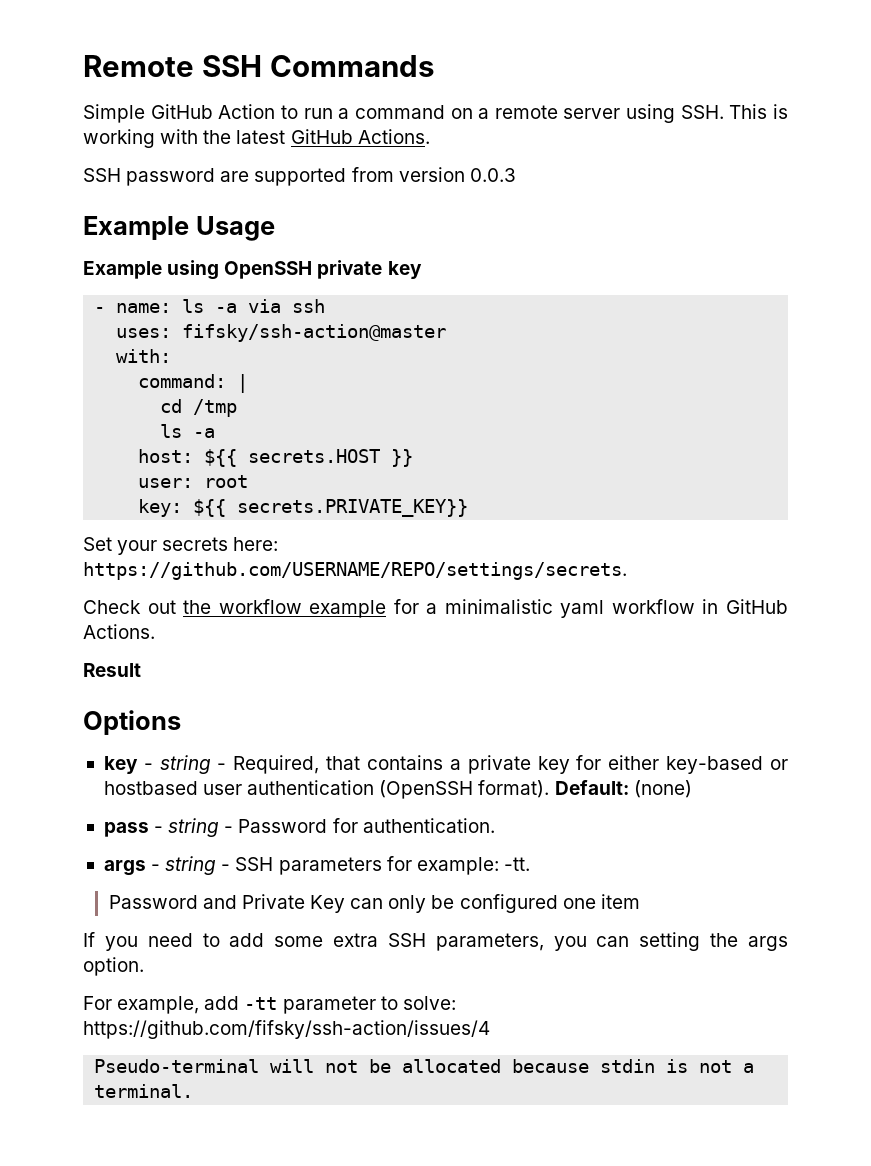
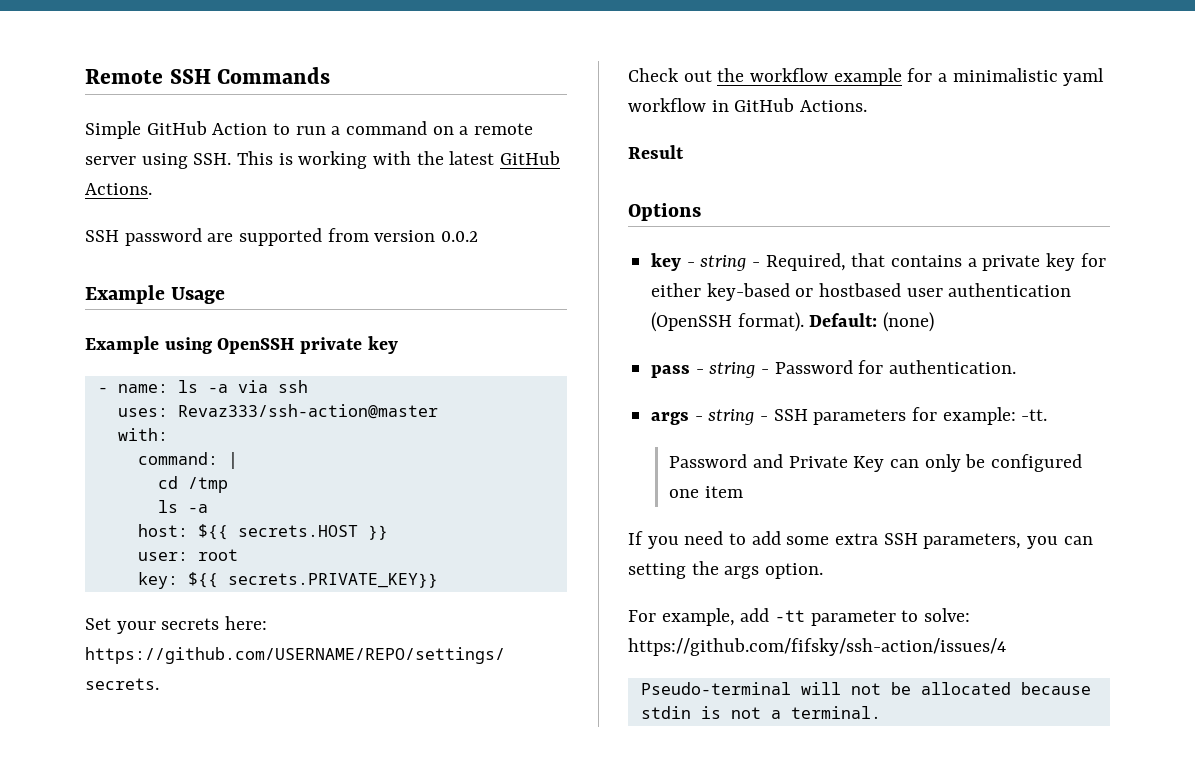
- SSH password are supported from version 0.0.3
+ SSH password are supported from version 0.0.2
- uses: fifsky/ssh-action@master
+ uses: Revaz333/ssh-action@master

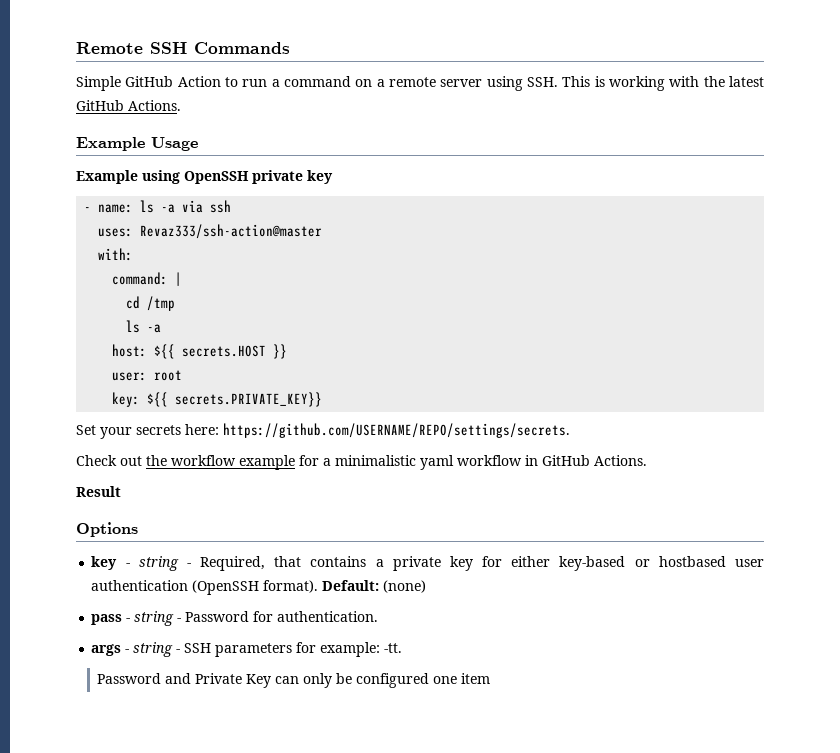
- SSH password are supported from version 0.0.2
- If you need to add some extra SSH parameters, you can setting the args option.
- For example, add -tt parameter to solve: https://github.com/fifsky/ssh-action/issues/4
- Pseudo-terminal will not be allocated because stdin is not a terminal.

